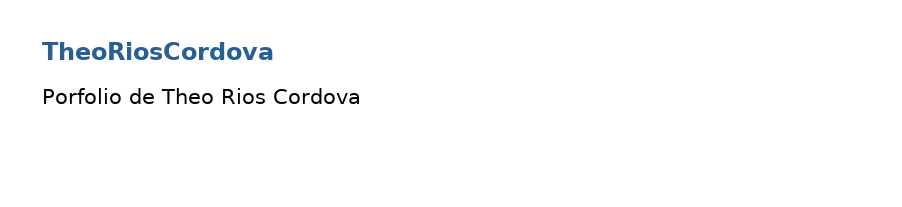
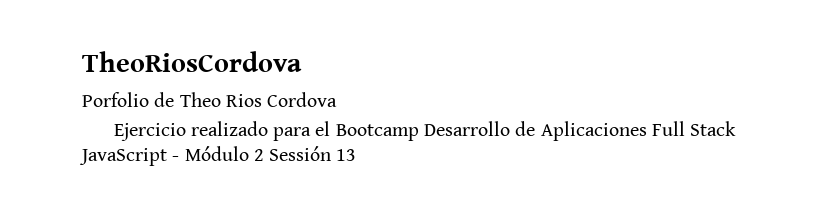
+ Ejercicio realizado para el Bootcamp Desarrollo de Aplicaciones Full Stack JavaScript - Módulo 2 Sessión 13

